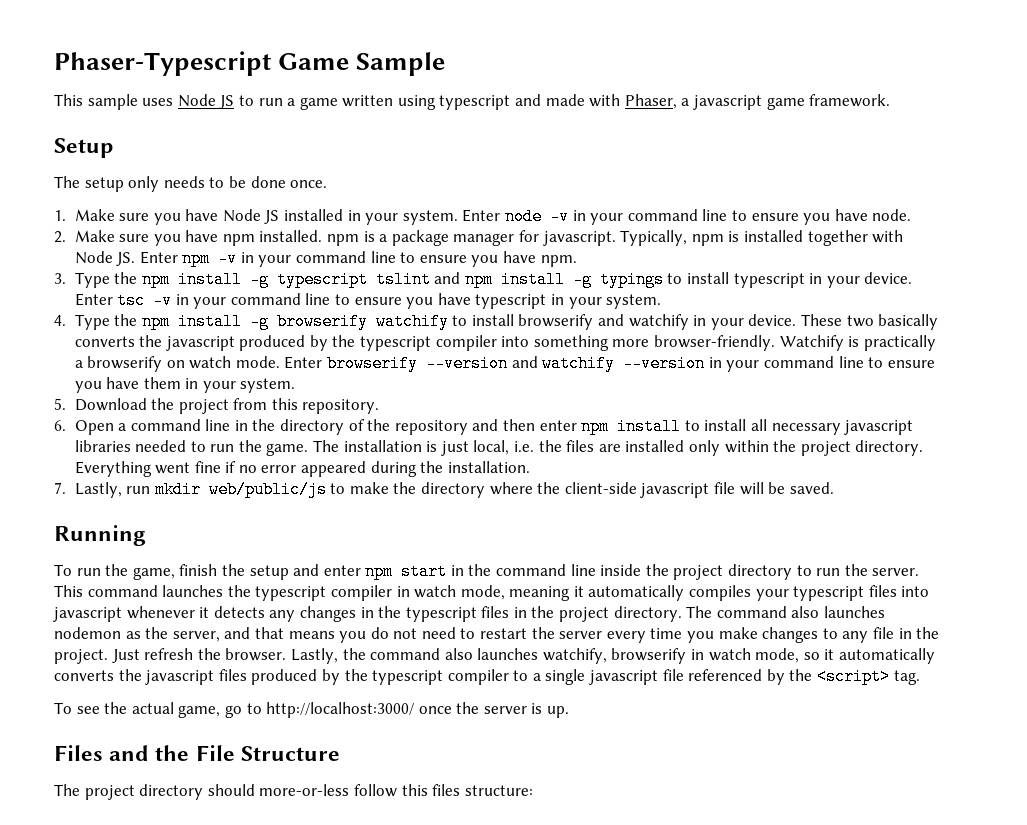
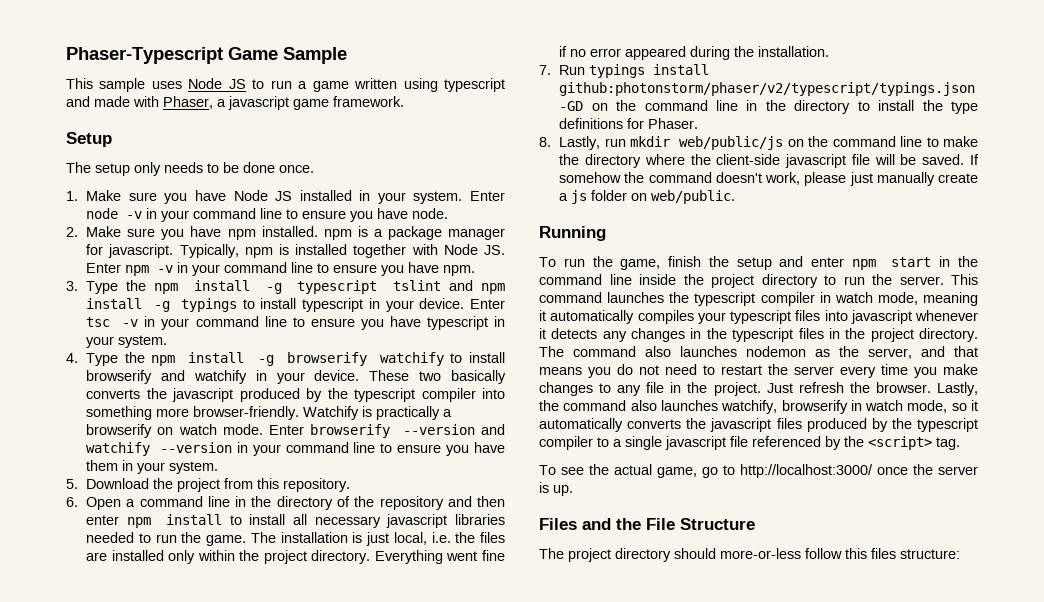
- 7. Lastly, run mkdir web/public/js to make the directory where the client-side javascript file will be saved.
+ 7. Run typings install github:photonstorm/phaser/v2/typescript/typings.json -GD on the command line in the directory to install the type definitions for Phaser.
+ 8. Lastly, run mkdir web/public/js on the command line to make the directory where the client-side javascript file will be saved. If somehow the command doesn't work, please just manually create a js folder on web/public.

